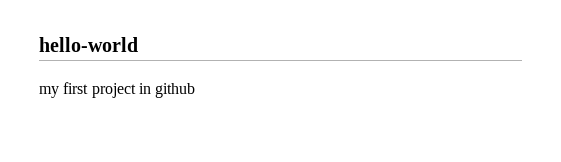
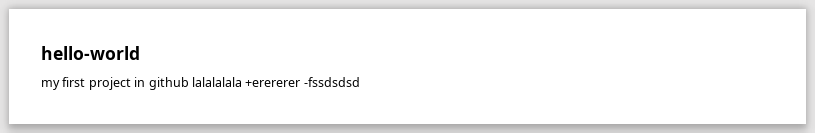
- my first project in github
+ my first project in github lalalalala +erererer -fssdsdsd

